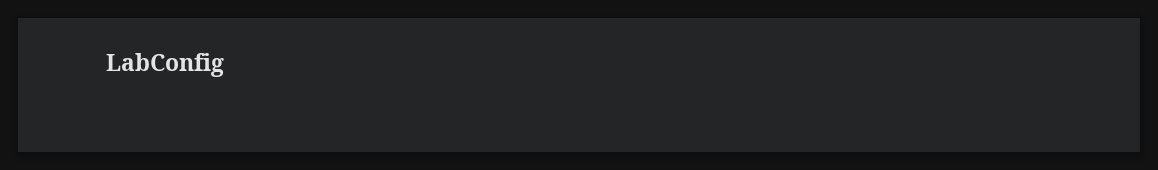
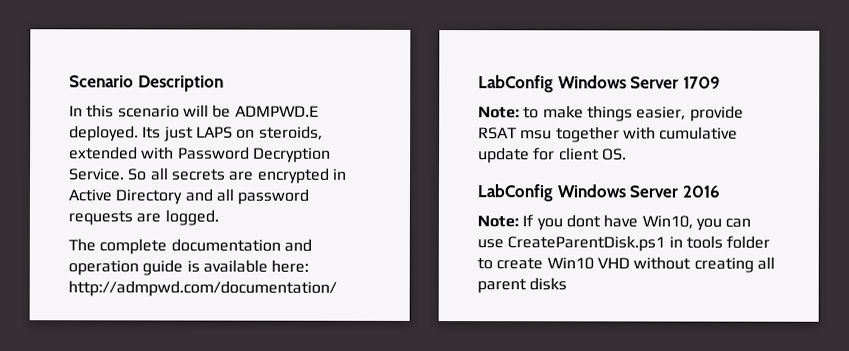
- LabConfig
+ Scenario Description
+ In this scenario will be ADMPWD.E deployed. Its just LAPS on steroids, extended with Password Decryption Service. So all secrets are encrypted in Active Directory and all password requests are logged.
+ The complete documentation and operation guide is available here: http://admpwd.com/documentation/
+ LabConfig Windows Server 1709
+ Note: to make things easier, provide RSAT msu together with cumulative update for client OS.
+ LabConfig Windows Server 2016
+ Note: If you dont have Win10, you can use CreateParentDisk.ps1 in tools folder to create Win10 VHD without creating all parent disks

